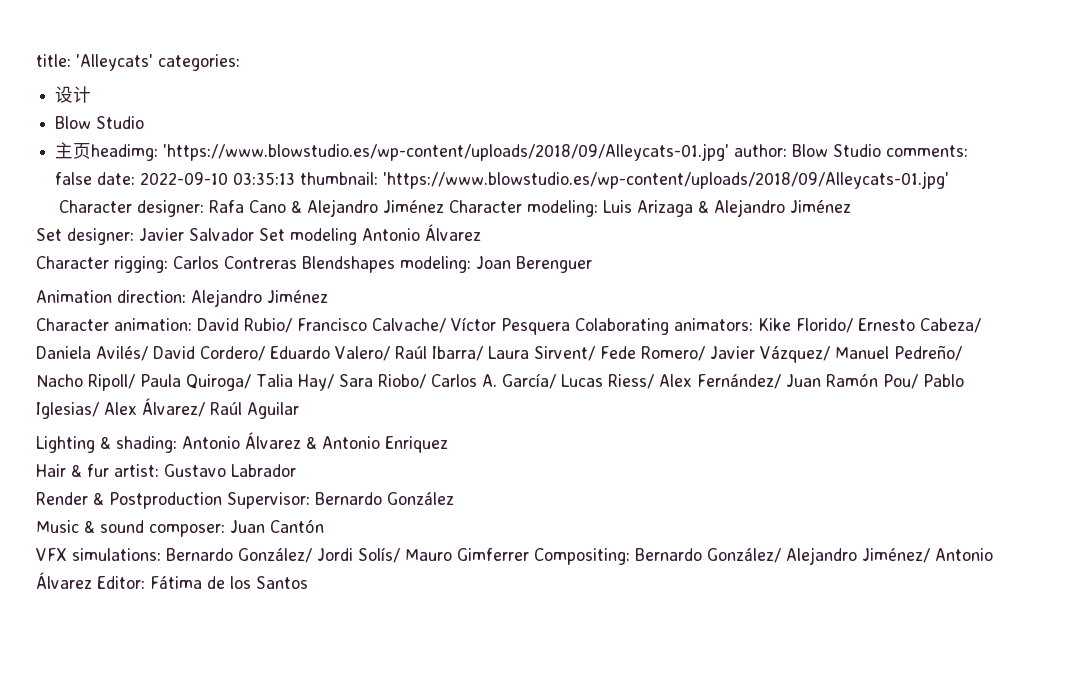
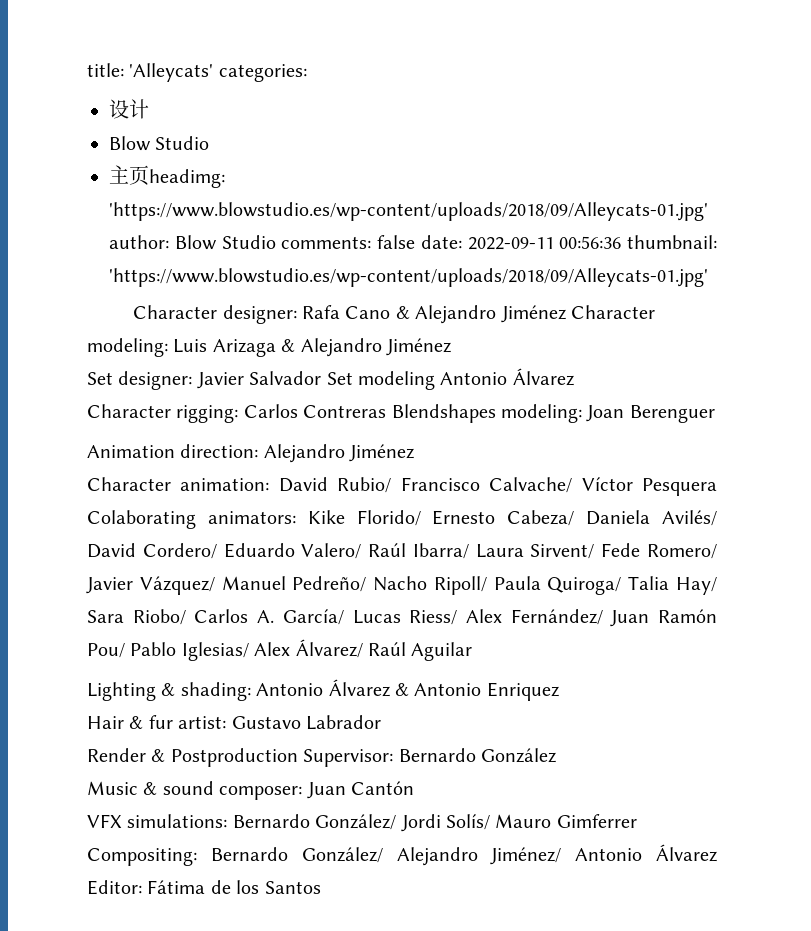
- 主页headimg: 'https://www.blowstudio.es/wp-content/uploads/2018/09/Alleycats-01.jpg' author: Blow Studio comments: false date: 2022-09-10 03:35:13 thumbnail: 'https://www.blowstudio.es/wp-content/uploads/2018/09/Alleycats-01.jpg'
+ 主页headimg: 'https://www.blowstudio.es/wp-content/uploads/2018/09/Alleycats-01.jpg' author: Blow Studio comments: false date: 2022-09-11 00:56:36 thumbnail: 'https://www.blowstudio.es/wp-content/uploads/2018/09/Alleycats-01.jpg'

